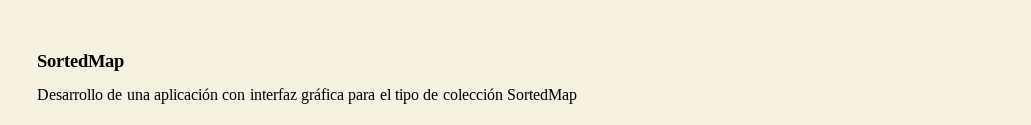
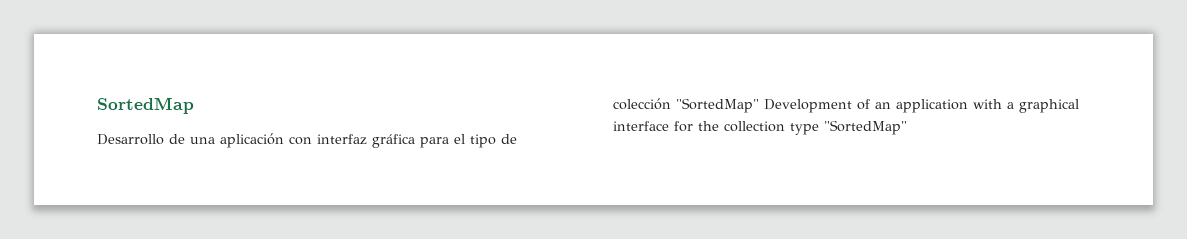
- Desarrollo de una aplicación con interfaz gráfica para el tipo de colección SortedMap
+ Desarrollo de una aplicación con interfaz gráfica para el tipo de colección "SortedMap" Development of an application with a graphical interface for the collection type "SortedMap"

